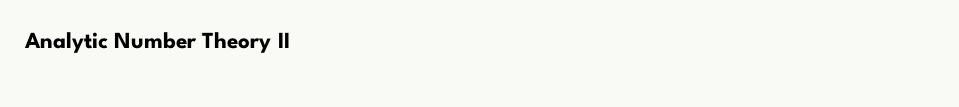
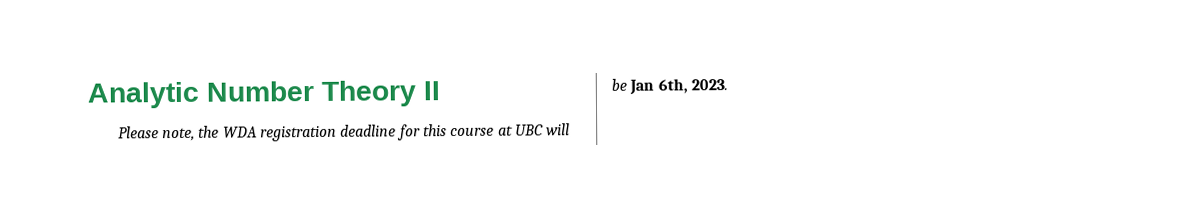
+ Please note, the WDA registration deadline for this course at UBC will be Jan 6th, 2023.

